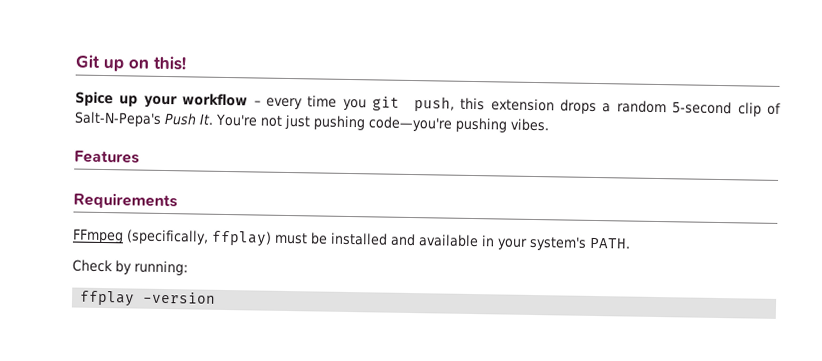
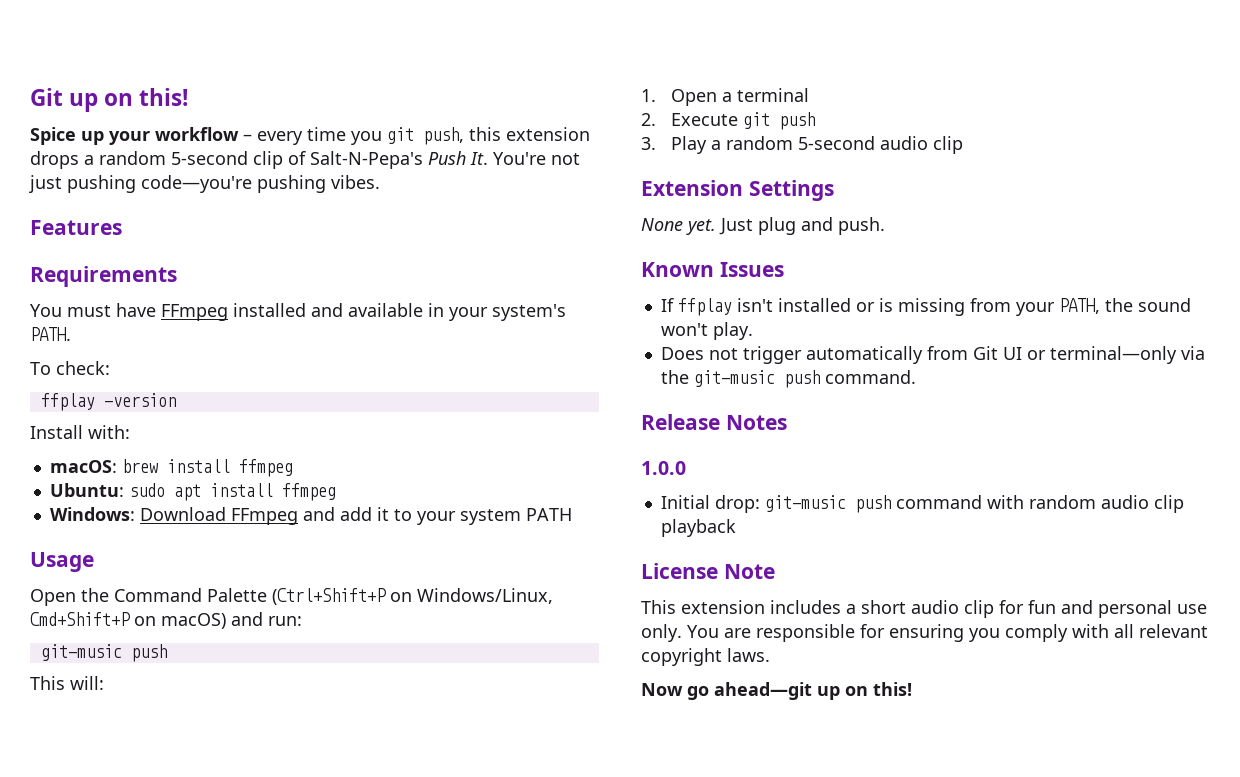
- FFmpeg (specifically, ffplay) must be installed and available in your system's PATH.
+ You must have FFmpeg installed and available in your system's PATH.
- Check by running:
+ To check:
+ Install with:
+ macOS: brew install ffmpeg
+ Ubuntu: sudo apt install ffmpeg
+ Windows: Download FFmpeg and add it to your system PATH
+ Usage
+ Open the Command Palette (Ctrl+Shift+P on Windows/Linux, Cmd+Shift+P on macOS) and run:
+ git-music push
+ This will:
+ 1. Open a terminal
+ 2. Execute git push
+ 3. Play a random 5-second audio clip
+ Extension Settings
+ None yet. Just plug and push.
+ Known Issues
+ If ffplay isn't installed or is missing from your PATH, the sound won't play.
+ Does not trigger automatically from Git UI or terminal—only via the git-music push command.
+ Release Notes
+ 1.0.0
+ Initial drop: git-music push command with random audio clip playback
+ License Note
+ This extension includes a short audio clip for fun and personal use only. You are responsible for ensuring you comply with all relevant copyright laws.
+ Now go ahead—git up on this!

